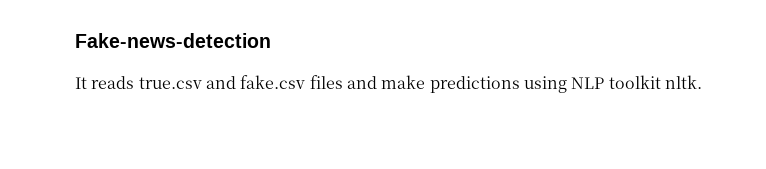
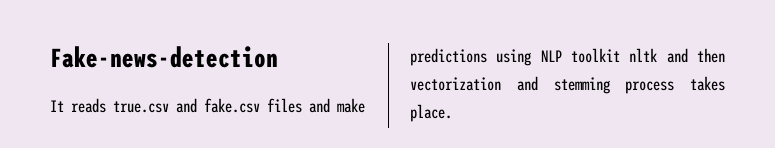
- It reads true.csv and fake.csv files and make predictions using NLP toolkit nltk.
+ It reads true.csv and fake.csv files and make predictions using NLP toolkit nltk and then vectorization and stemming process takes place.

